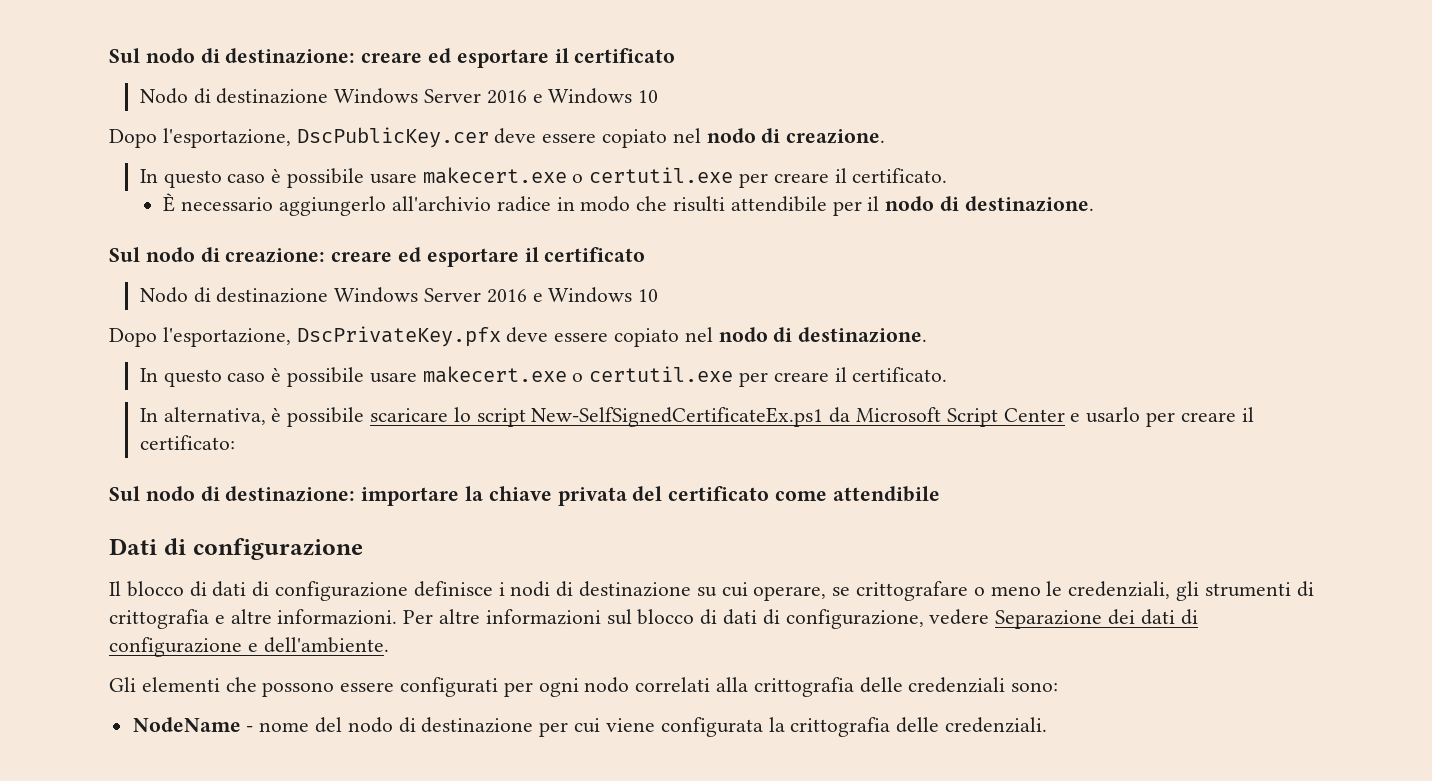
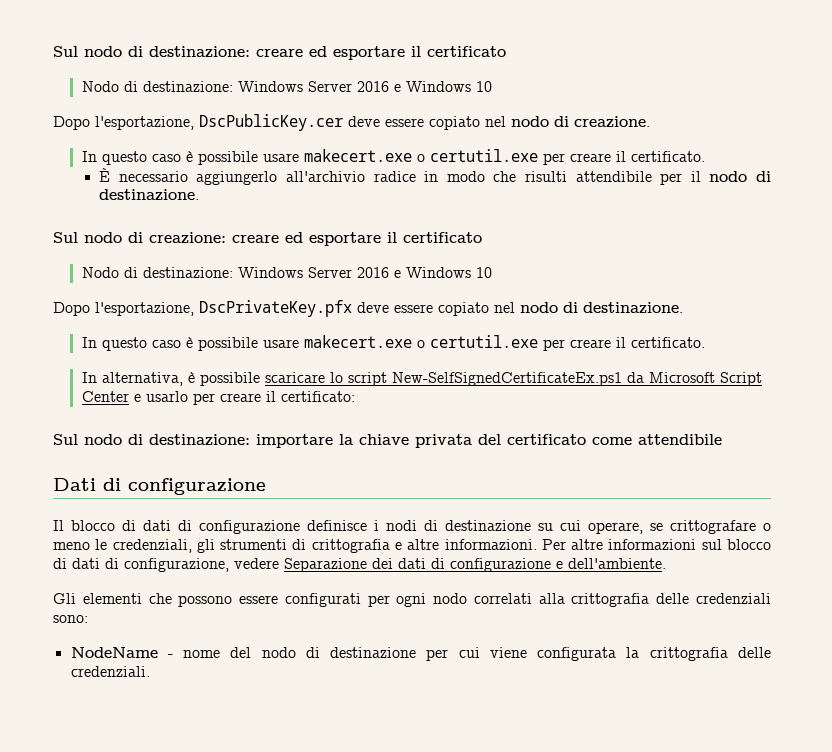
  Sul nodo di destinazione: creare ed esportare il certificato
- Nodo di destinazione Windows Server 2016 e Windows 10
+ Nodo di destinazione: Windows Server 2016 e Windows 10
  Sul nodo di creazione: creare ed esportare il certificato
- Nodo di destinazione Windows Server 2016 e Windows 10
+ Nodo di destinazione: Windows Server 2016 e Windows 10

